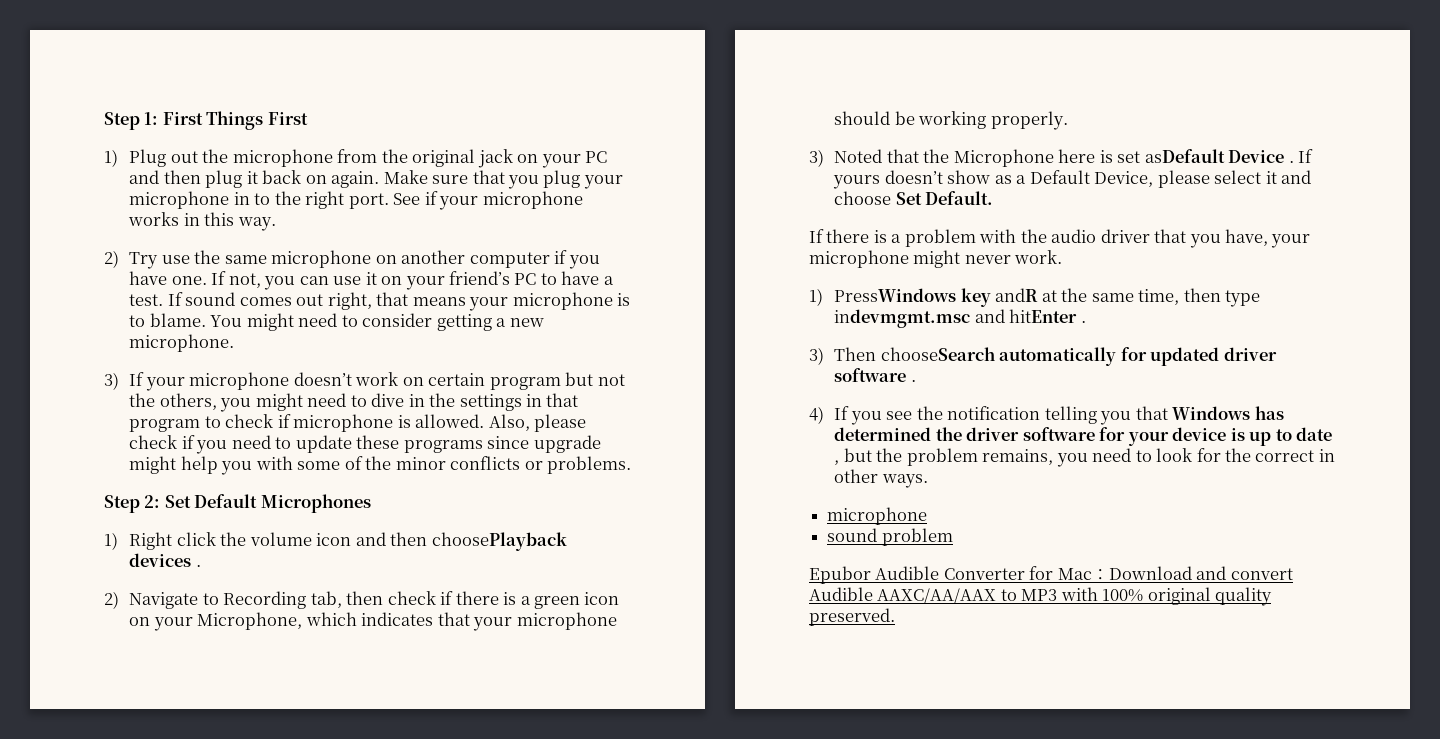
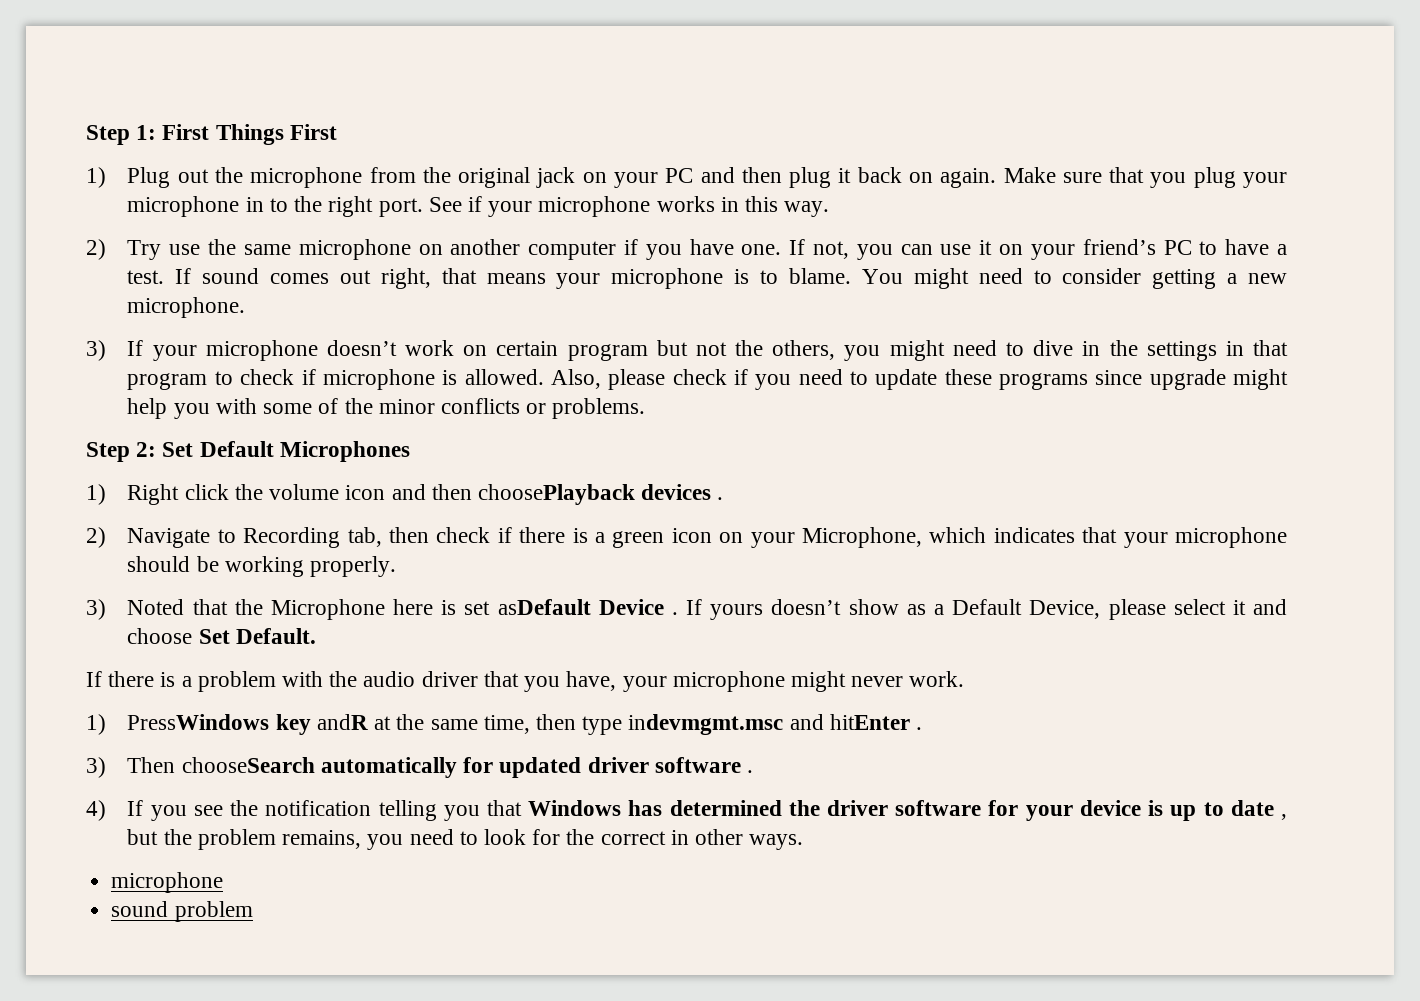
- Epubor Audible Converter for Mac：Download and convert Audible AAXC/AA/AAX to MP3 with 100% original quality preserved.

